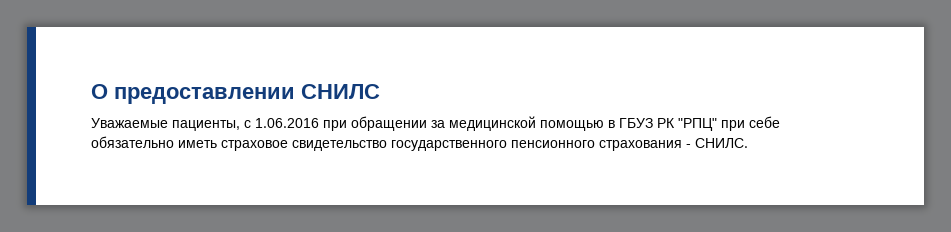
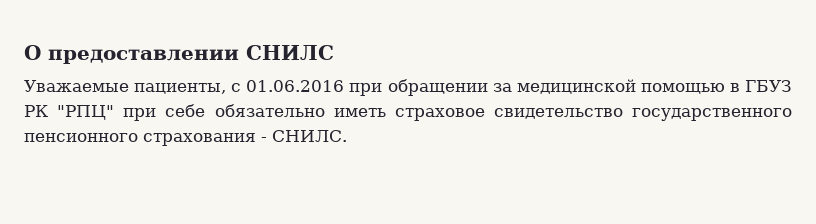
- Уважаемые пациенты, с 1.06.2016 при обращении за медицинской помощью в ГБУЗ РК "РПЦ" при себе обязательно иметь страховое свидетельство государственного пенсионного страхования - СНИЛС.
+ Уважаемые пациенты, с 01.06.2016 при обращении за медицинской помощью в ГБУЗ РК "РПЦ" при себе обязательно иметь страховое свидетельство государственного пенсионного страхования - СНИЛС.

